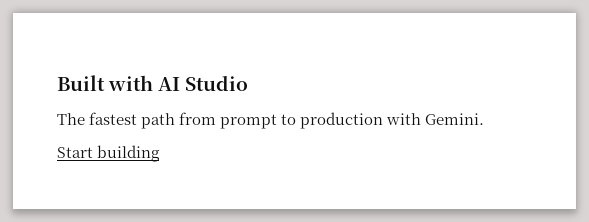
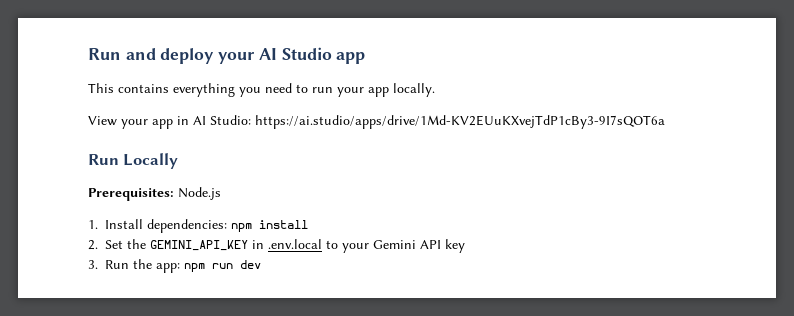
- Built with AI Studio
- The fastest path from prompt to production with Gemini.
- Start building
+ Run and deploy your AI Studio app
+ This contains everything you need to run your app locally.
+ View your app in AI Studio: https://ai.studio/apps/drive/1Md-KV2EUuKXvejTdP1cBy3-9I7sQOT6a
+ Run Locally
+ Prerequisites: Node.js
+ 1. Install dependencies: npm install
+ 2. Set the GEMINI_API_KEY in .env.local to your Gemini API key
+ 3. Run the app: npm run dev

